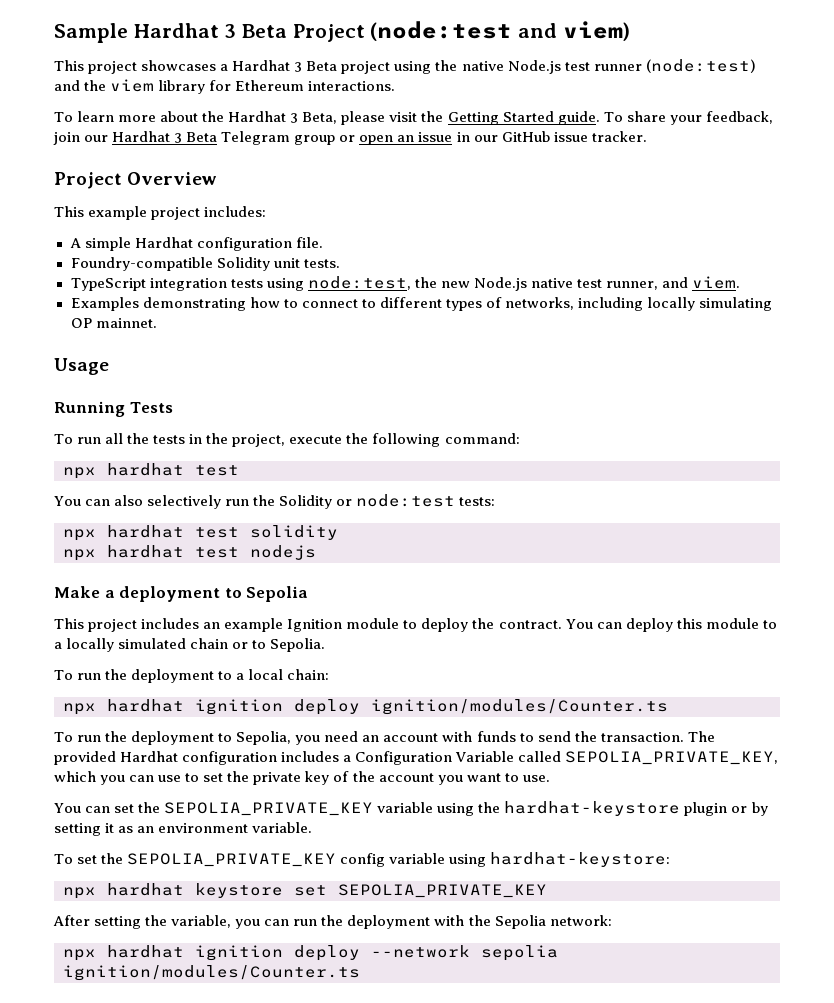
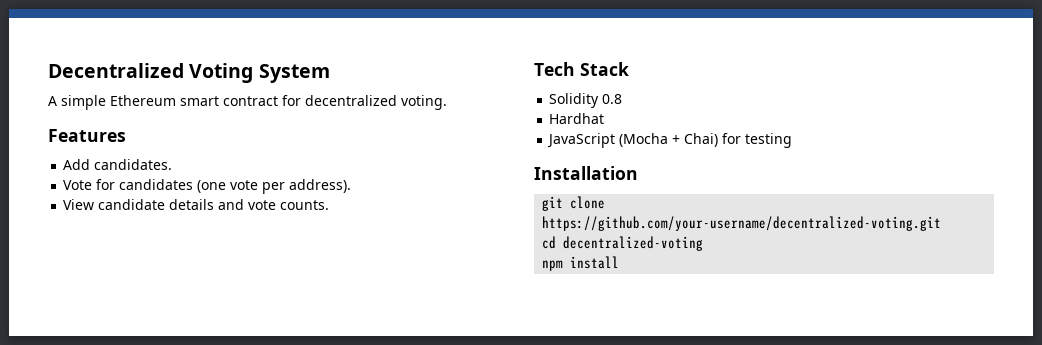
- Sample Hardhat 3 Beta Project (node:test and viem)
- This project showcases a Hardhat 3 Beta project using the native Node.js test runner (node:test) and the viem library for Ethereum interactions.
- To learn more about the Hardhat 3 Beta, please visit the Getting Started guide. To share your feedback, join our Hardhat 3 Beta Telegram group or open an issue in our GitHub issue tracker.
- Project Overview
- This example project includes:
- A simple Hardhat configuration file.
- Foundry-compatible Solidity unit tests.
- TypeScript integration tests using node:test, the new Node.js native test runner, and viem.
- Examples demonstrating how to connect to different types of networks, including locally simulating OP mainnet.
- Usage
- Running Tests
- To run all the tests in the project, execute the following command:
- npx hardhat test
- You can also selectively run the Solidity or node:test tests:
- npx hardhat test solidity
- npx hardhat test nodejs
- Make a deployment to Sepolia
- This project includes an example Ignition module to deploy the contract. You can deploy this module to a locally simulated chain or to Sepolia.
- To run the deployment to a local chain:
- npx hardhat ignition deploy ignition/modules/Counter.ts
- To run the deployment to Sepolia, you need an account with funds to send the transaction. The provided Hardhat configuration includes a Configuration Variable called SEPOLIA_PRIVATE_KEY, which you can use to set the private key of the account you want to use.
- You can set the SEPOLIA_PRIVATE_KEY variable using the hardhat-keystore plugin or by setting it as an environment variable.
- To set the SEPOLIA_PRIVATE_KEY config variable using hardhat-keystore:
- npx hardhat keystore set SEPOLIA_PRIVATE_KEY
- After setting the variable, you can run the deployment with the Sepolia network:
- npx hardhat ignition deploy --network sepolia ignition/modules/Counter.ts
+ Decentralized Voting System
+ A simple Ethereum smart contract for decentralized voting.
+ Features
+ Add candidates.
+ Vote for candidates (one vote per address).
+ View candidate details and vote counts.
+ Tech Stack
+ Solidity 0.8
+ Hardhat
+ JavaScript (Mocha + Chai) for testing
+ Installation
+ git clone https://github.com/your-username/decentralized-voting.git
+ cd decentralized-voting
+ npm install

